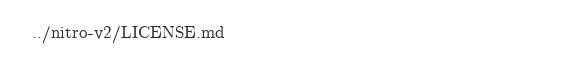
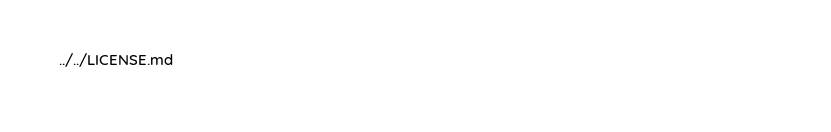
- ../nitro-v2/LICENSE.md
+ ../../LICENSE.md

